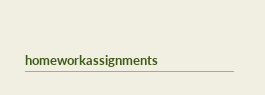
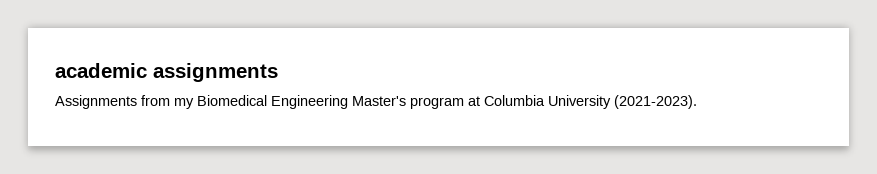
- homeworkassignments
+ academic assignments
+ Assignments from my Biomedical Engineering Master's program at Columbia University (2021-2023).

